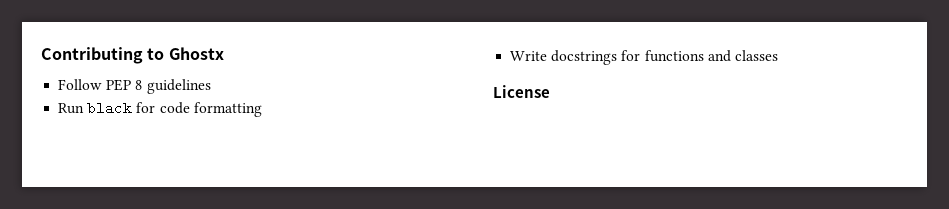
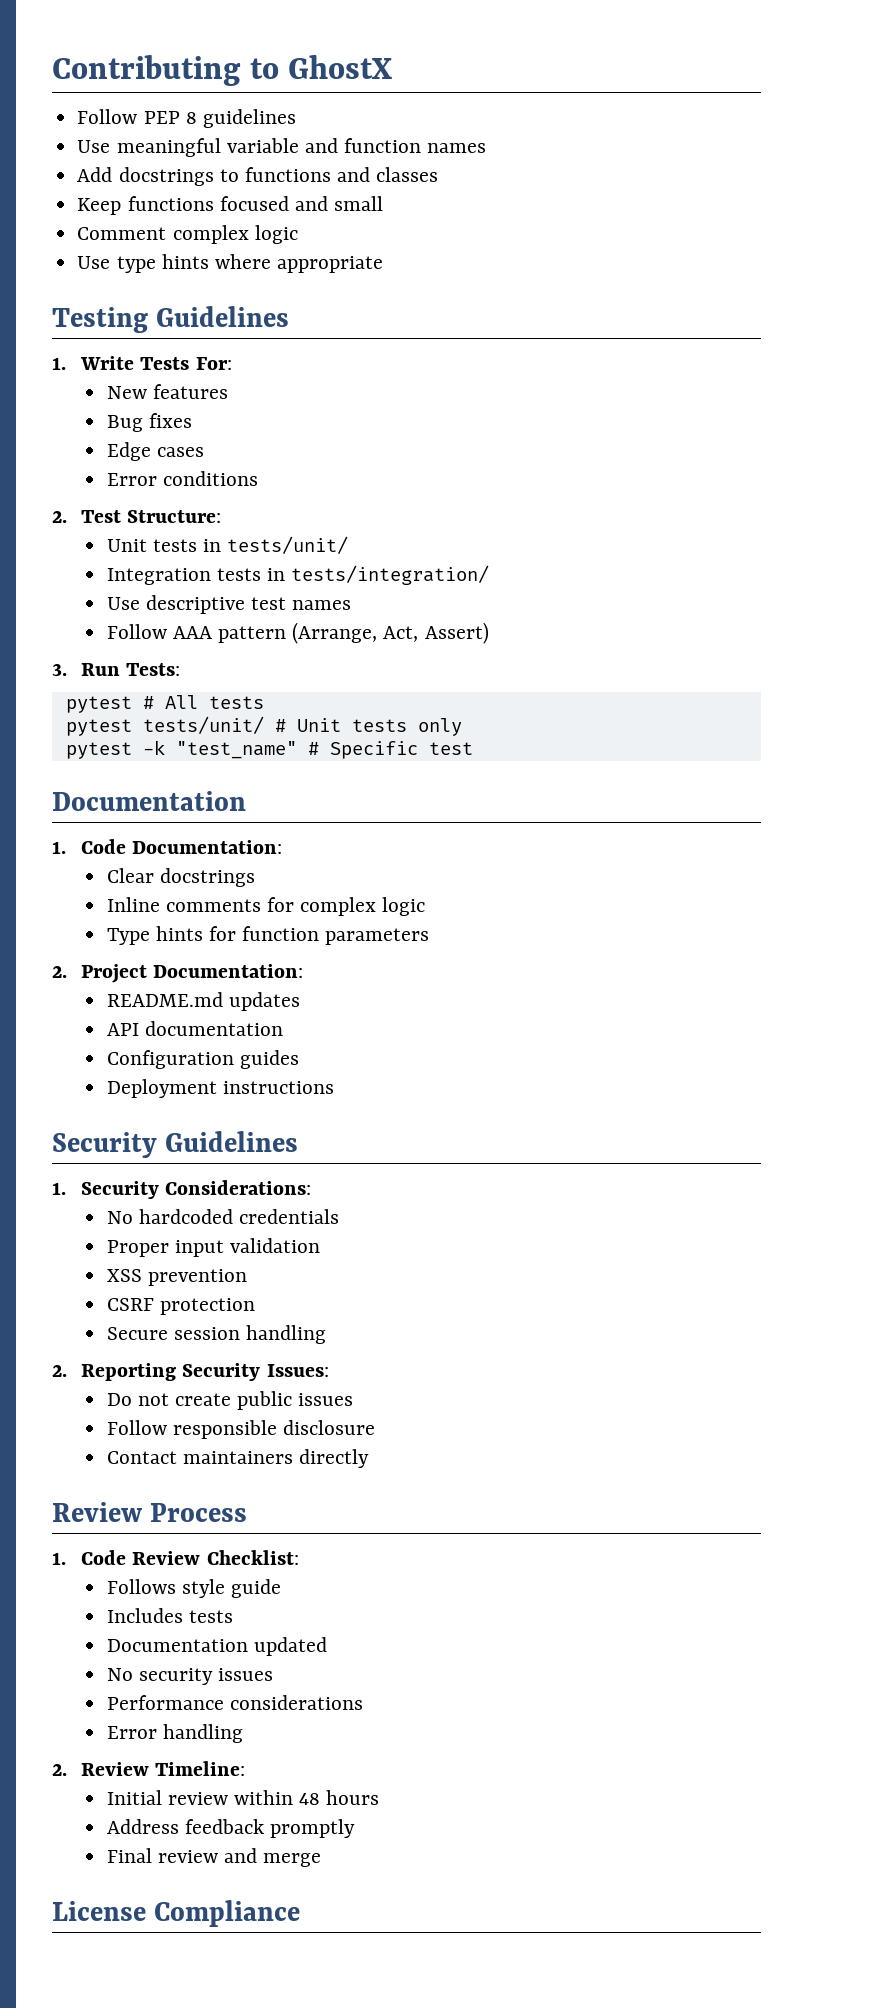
- Contributing to Ghostx
+ Contributing to GhostX
- Run black for code formatting
- Write docstrings for functions and classes
+ Use meaningful variable and function names
+ Add docstrings to functions and classes
+ Keep functions focused and small
+ Comment complex logic
+ Use type hints where appropriate
+ Testing Guidelines
+ 1. Write Tests For:
+ New features
+ Bug fixes
+ Edge cases
+ Error conditions
+ 2. Test Structure:
+ Unit tests in tests/unit/
+ Integration tests in tests/integration/
+ Use descriptive test names
+ Follow AAA pattern (Arrange, Act, Assert)
+ 3. Run Tests:
+ pytest # All tests
+ pytest tests/unit/ # Unit tests only
+ pytest -k "test_name" # Specific test
+ Documentation
+ 1. Code Documentation:
+ Clear docstrings
+ Inline comments for complex logic
+ Type hints for function parameters
+ 2. Project Documentation:
+ README.md updates
+ API documentation
+ Configuration guides
+ Deployment instructions
+ Security Guidelines
+ 1. Security Considerations:
+ No hardcoded credentials
+ Proper input validation
+ XSS prevention
+ CSRF protection
+ Secure session handling
+ 2. Reporting Security Issues:
+ Do not create public issues
+ Follow responsible disclosure
+ Contact maintainers directly
+ Review Process
+ 1. Code Review Checklist:
+ Follows style guide
+ Includes tests
+ Documentation updated
+ No security issues
+ Performance considerations
+ Error handling
+ 2. Review Timeline:
+ Initial review within 48 hours
+ Address feedback promptly
+ Final review and merge
- License
+ License Compliance

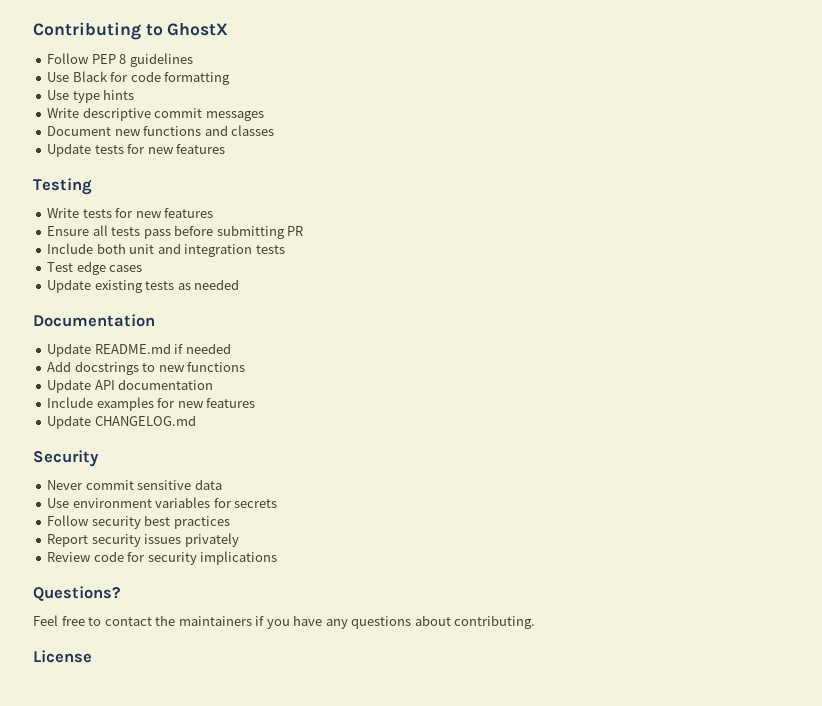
- Use meaningful variable and function names
+ Use Black for code formatting
+ Use type hints
+ Write descriptive commit messages
+ Document new functions and classes
+ Update tests for new features
+ Testing
+ Write tests for new features
+ Ensure all tests pass before submitting PR
+ Include both unit and integration tests
+ Test edge cases
+ Update existing tests as needed
+ Documentation
+ Update README.md if needed
- Add docstrings to functions and classes
- Keep functions focused and small
- Comment complex logic
- Use type hints where appropriate
- Testing Guidelines
- 1. Write Tests For:
- New features
- Bug fixes
- Edge cases
- Error conditions
- 2. Test Structure:
- Unit tests in tests/unit/
- Integration tests in tests/integration/
- Use descriptive test names
- Follow AAA pattern (Arrange, Act, Assert)
- 3. Run Tests:
- pytest # All tests
- pytest tests/unit/ # Unit tests only
- pytest -k "test_name" # Specific test
- Documentation
- 1. Code Documentation:
- Clear docstrings
- Inline comments for complex logic
- Type hints for function parameters
- 2. Project Documentation:
- README.md updates
- API documentation
- Configuration guides
- Deployment instructions
- Security Guidelines
- 1. Security Considerations:
- No hardcoded credentials
- Proper input validation
- XSS prevention
- CSRF protection
- Secure session handling
- 2. Reporting Security Issues:
- Do not create public issues
- Follow responsible disclosure
- Contact maintainers directly
- Review Process
- 1. Code Review Checklist:
- Follows style guide
- Includes tests
- Documentation updated
- No security issues
- Performance considerations
- Error handling
- 2. Review Timeline:
- Initial review within 48 hours
- Address feedback promptly
- Final review and merge
+ Add docstrings to new functions
+ Update API documentation
+ Include examples for new features
+ Update CHANGELOG.md
+ Security
+ Never commit sensitive data
+ Use environment variables for secrets
+ Follow security best practices
+ Report security issues privately
+ Review code for security implications
+ Questions?
+ Feel free to contact the maintainers if you have any questions about contributing.
- License Compliance
+ License

